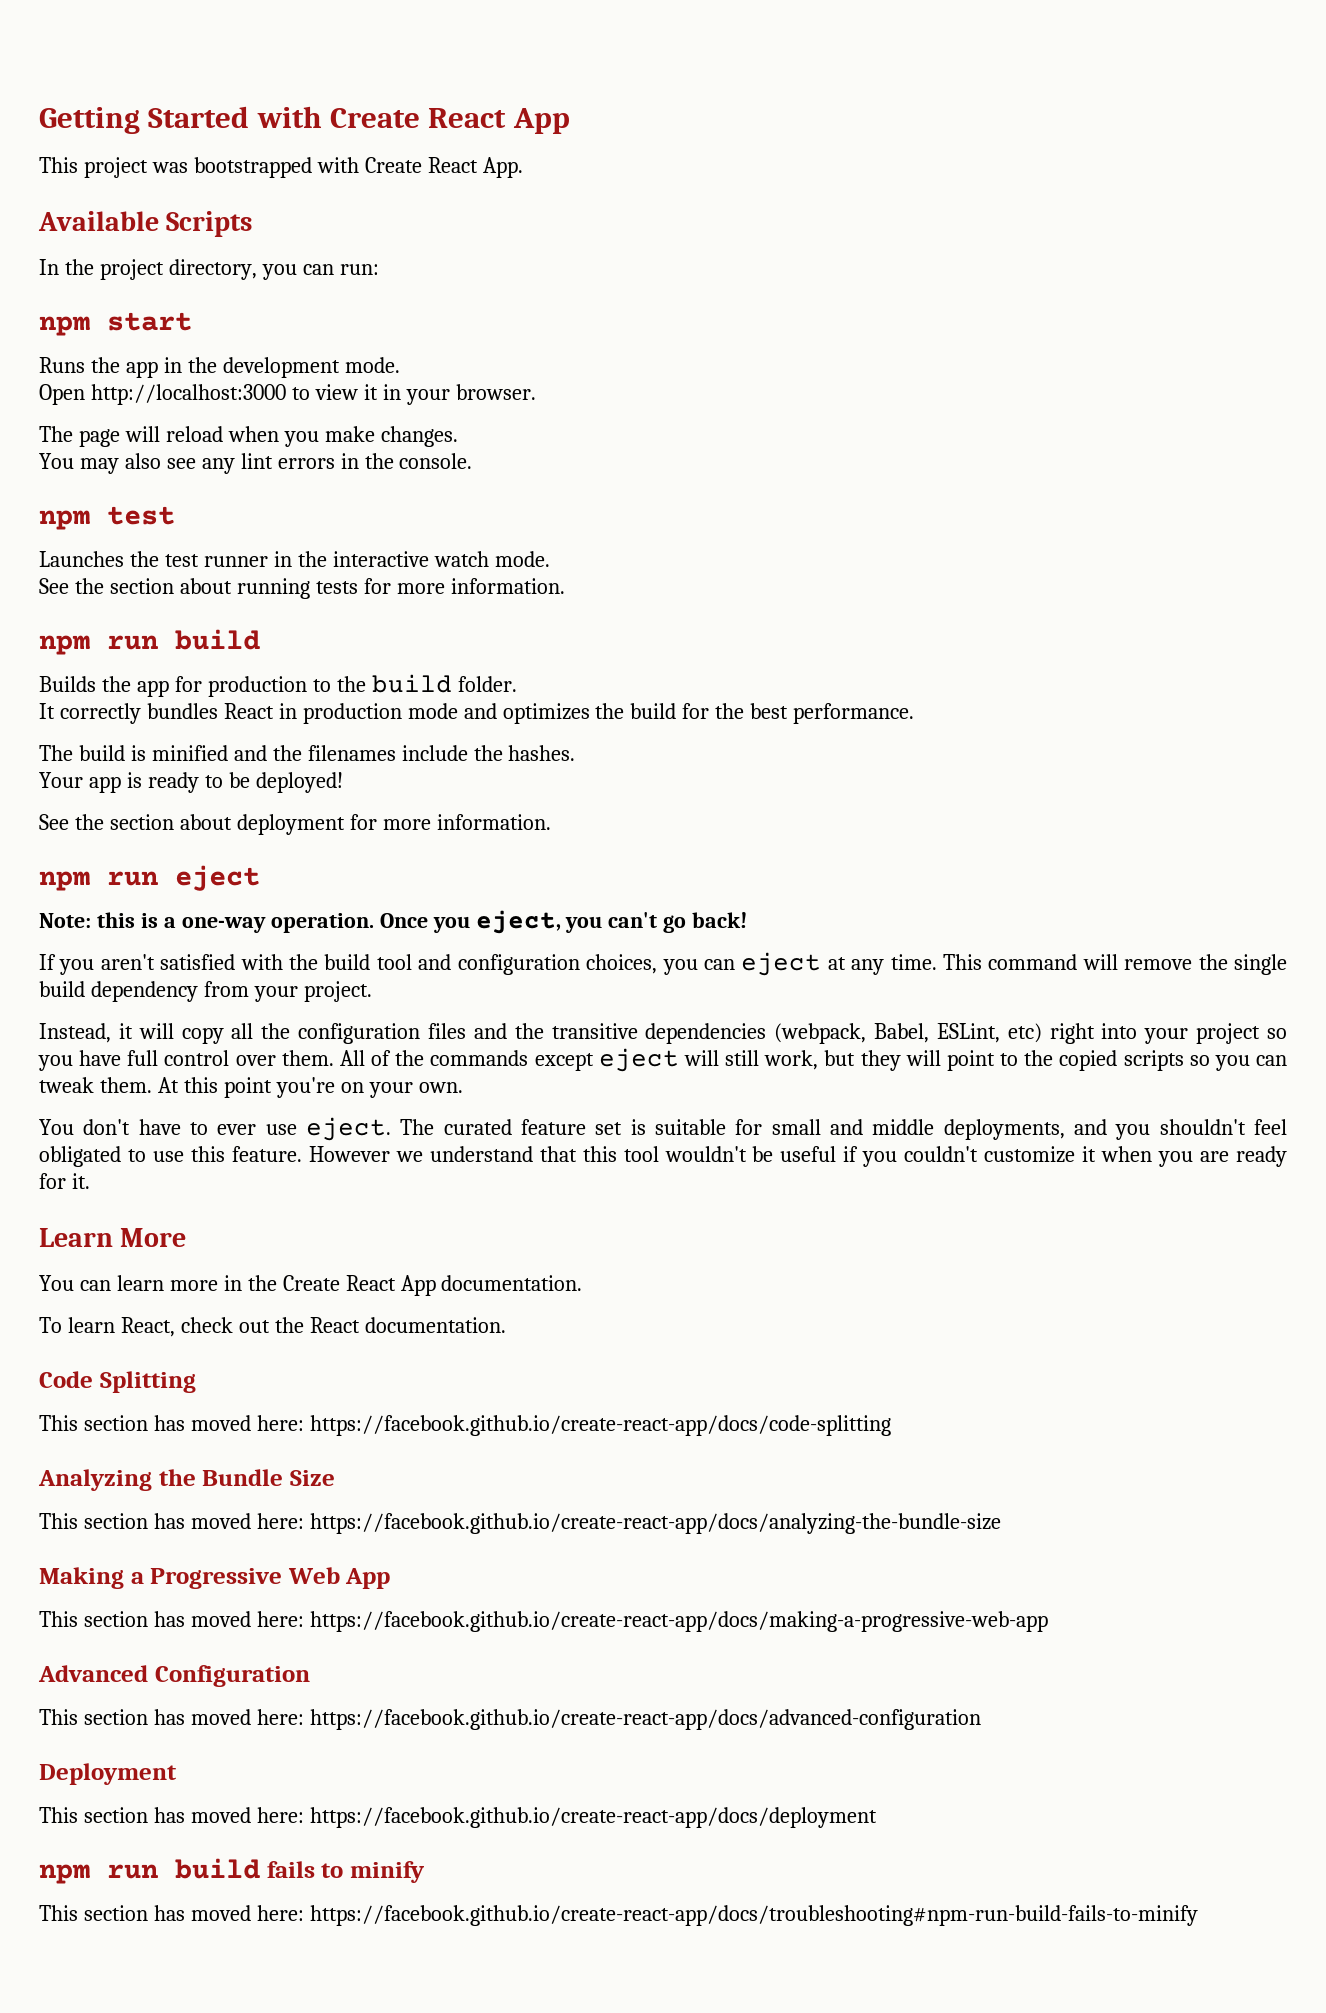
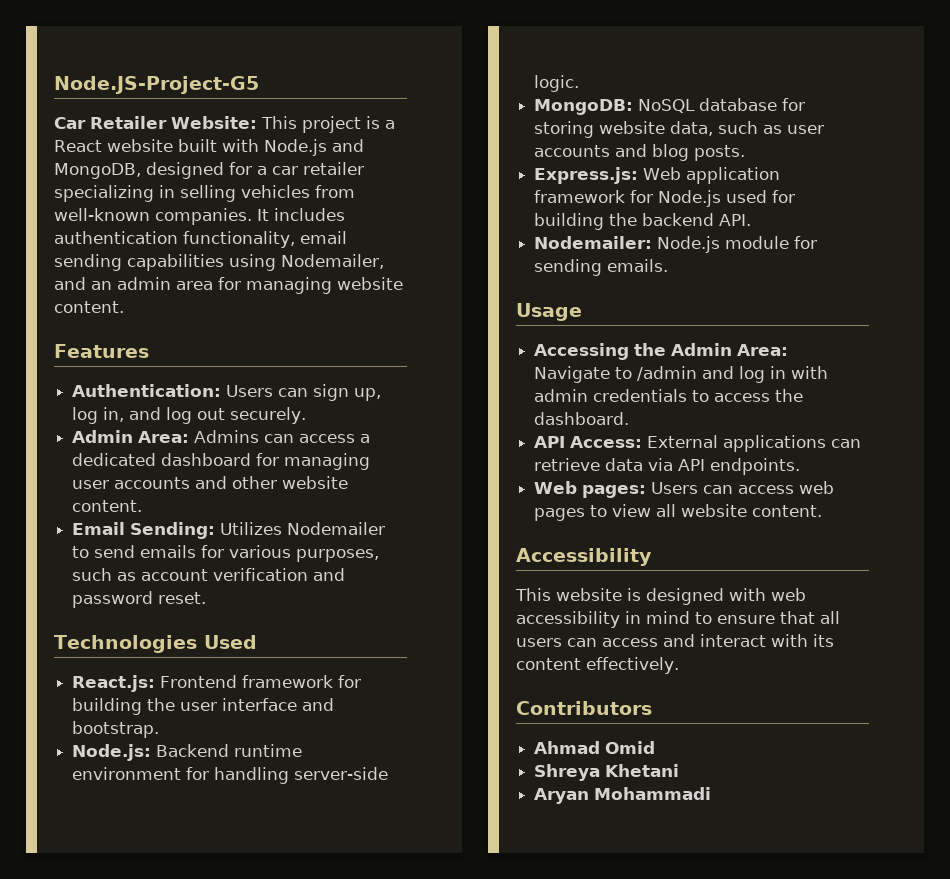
- Getting Started with Create React App
- This project was bootstrapped with Create React App.
- Available Scripts
- In the project directory, you can run:
- npm start
- Runs the app in the development mode.
- Open http://localhost:3000 to view it in your browser.
- The page will reload when you make changes.
- You may also see any lint errors in the console.
- npm test
- Launches the test runner in the interactive watch mode.
- See the section about running tests for more information.
- npm run build
- Builds the app for production to the build folder.
- It correctly bundles React in production mode and optimizes the build for the best performance.
- The build is minified and the filenames include the hashes.
- Your app is ready to be deployed!
- See the section about deployment for more information.
- npm run eject
- Note: this is a one-way operation. Once you eject, you can't go back!
- If you aren't satisfied with the build tool and configuration choices, you can eject at any time. This command will remove the single build dependency from your project.
- Instead, it will copy all the configuration files and the transitive dependencies (webpack, Babel, ESLint, etc) right into your project so you have full control over them. All of the commands except eject will still work, but they will point to the copied scripts so you can tweak them. At this point you're on your own.
- You don't have to ever use eject. The curated feature set is suitable for small and middle deployments, and you shouldn't feel obligated to use this feature. However we understand that this tool wouldn't be useful if you couldn't customize it when you are ready for it.
- Learn More
- You can learn more in the Create React App documentation.
- To learn React, check out the React documentation.
- Code Splitting
- This section has moved here: https://facebook.github.io/create-react-app/docs/code-splitting
- Analyzing the Bundle Size
- This section has moved here: https://facebook.github.io/create-react-app/docs/analyzing-the-bundle-size
- Making a Progressive Web App
- This section has moved here: https://facebook.github.io/create-react-app/docs/making-a-progressive-web-app
- Advanced Configuration
- This section has moved here: https://facebook.github.io/create-react-app/docs/advanced-configuration
- Deployment
- This section has moved here: https://facebook.github.io/create-react-app/docs/deployment
- npm run build fails to minify
- This section has moved here: https://facebook.github.io/create-react-app/docs/troubleshooting#npm-run-build-fails-to-minify
+ Node.JS-Project-G5
+ Car Retailer Website: This project is a React website built with Node.js and MongoDB, designed for a car retailer specializing in selling vehicles from well-known companies. It includes authentication functionality, email sending capabilities using Nodemailer, and an admin area for managing website content.
+ Features
+ Authentication: Users can sign up, log in, and log out securely.
+ Admin Area: Admins can access a dedicated dashboard for managing user accounts and other website content.
+ Email Sending: Utilizes Nodemailer to send emails for various purposes, such as account verification and password reset.
+ Technologies Used
+ React.js: Frontend framework for building the user interface and bootstrap.
+ Node.js: Backend runtime environment for handling server-side logic.
+ MongoDB: NoSQL database for storing website data, such as user accounts and blog posts.
+ Express.js: Web application framework for Node.js used for building the backend API.
+ Nodemailer: Node.js module for sending emails.
+ Usage
+ Accessing the Admin Area: Navigate to /admin and log in with admin credentials to access the dashboard.
+ API Access: External applications can retrieve data via API endpoints.
+ Web pages: Users can access web pages to view all website content.
+ Accessibility
+ This website is designed with web accessibility in mind to ensure that all users can access and interact with its content effectively.
+ Contributors
+ Ahmad Omid
+ Shreya Khetani
+ Aryan Mohammadi

